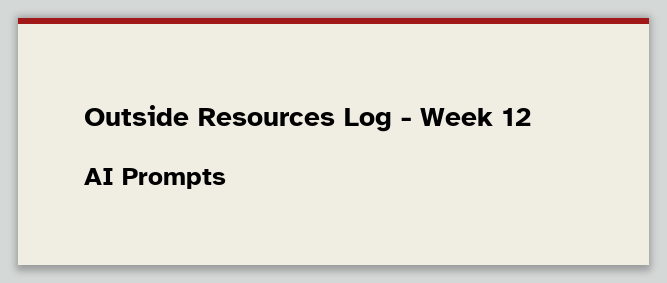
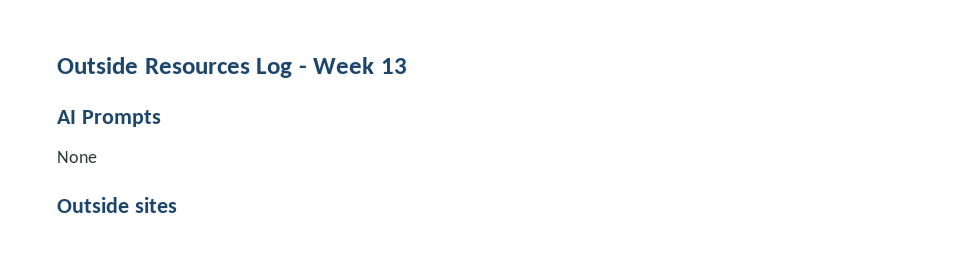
- Outside Resources Log - Week 12
+ Outside Resources Log - Week 13
+ None
+ Outside sites

